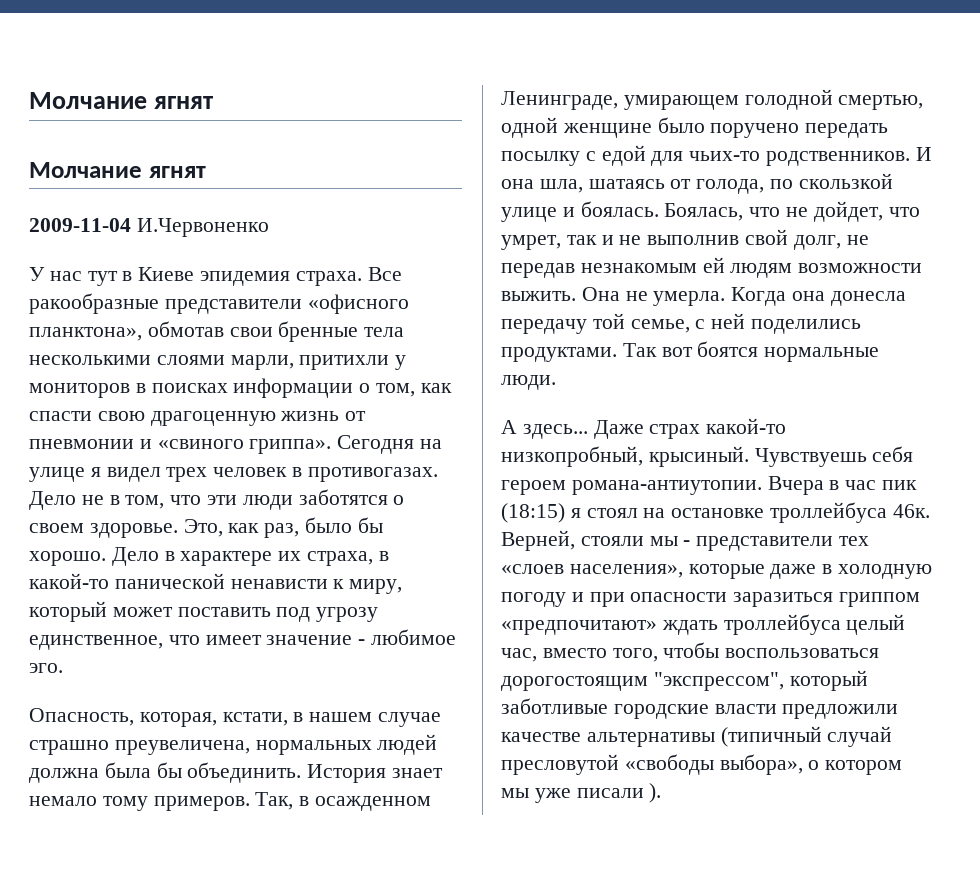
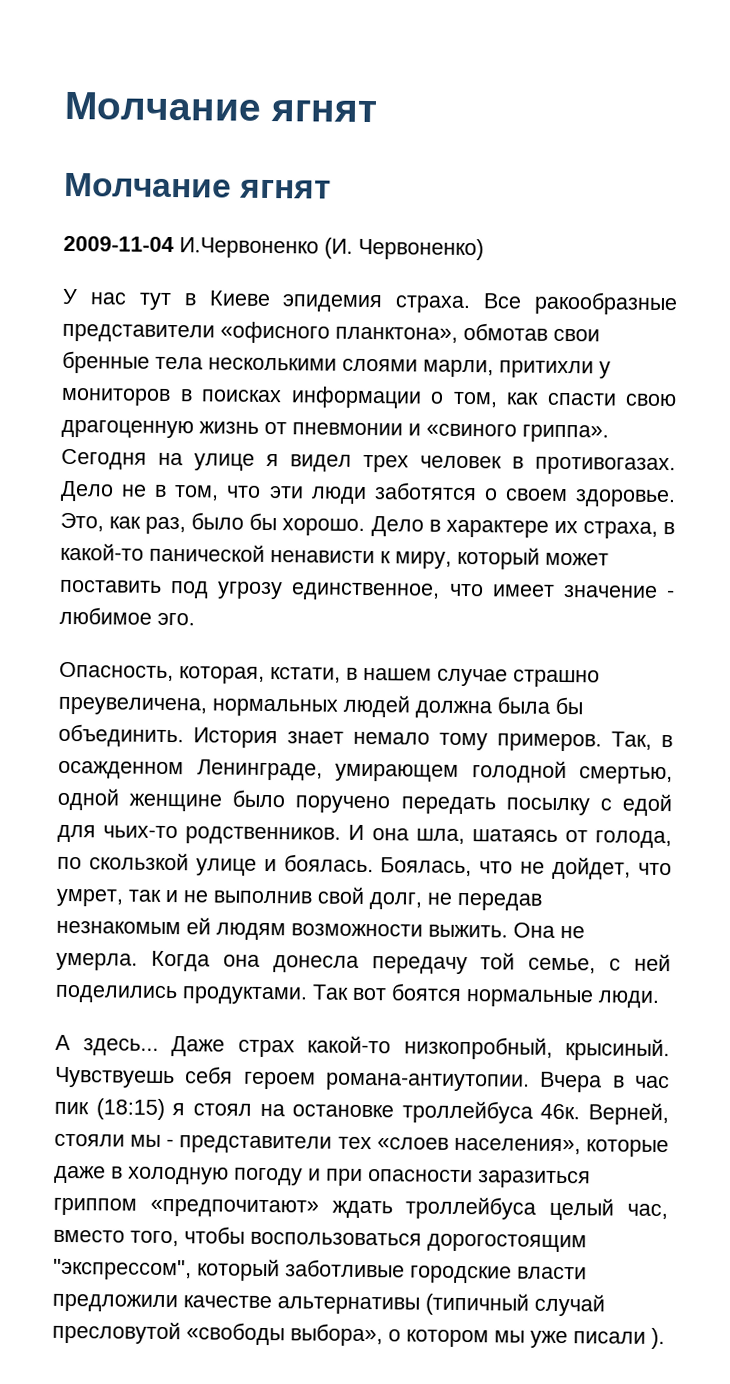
- 2009-11-04 И.Червоненко
+ 2009-11-04 И.Червоненко (И. Червоненко)

